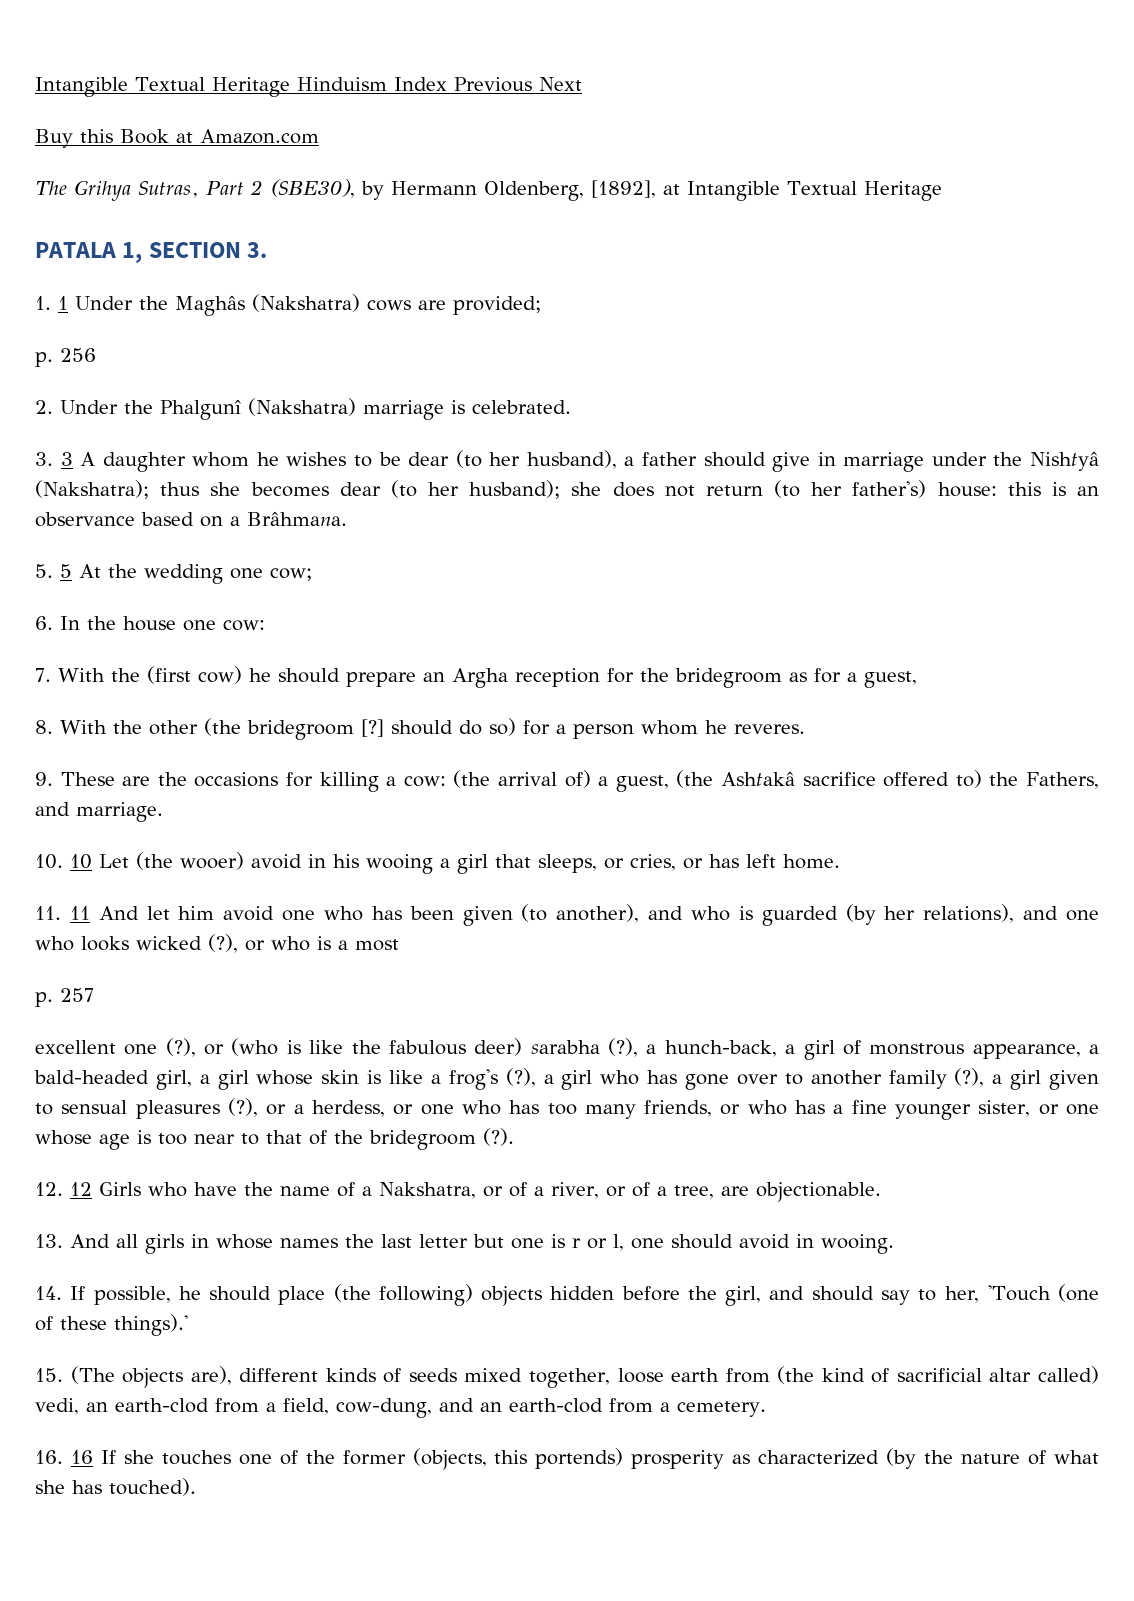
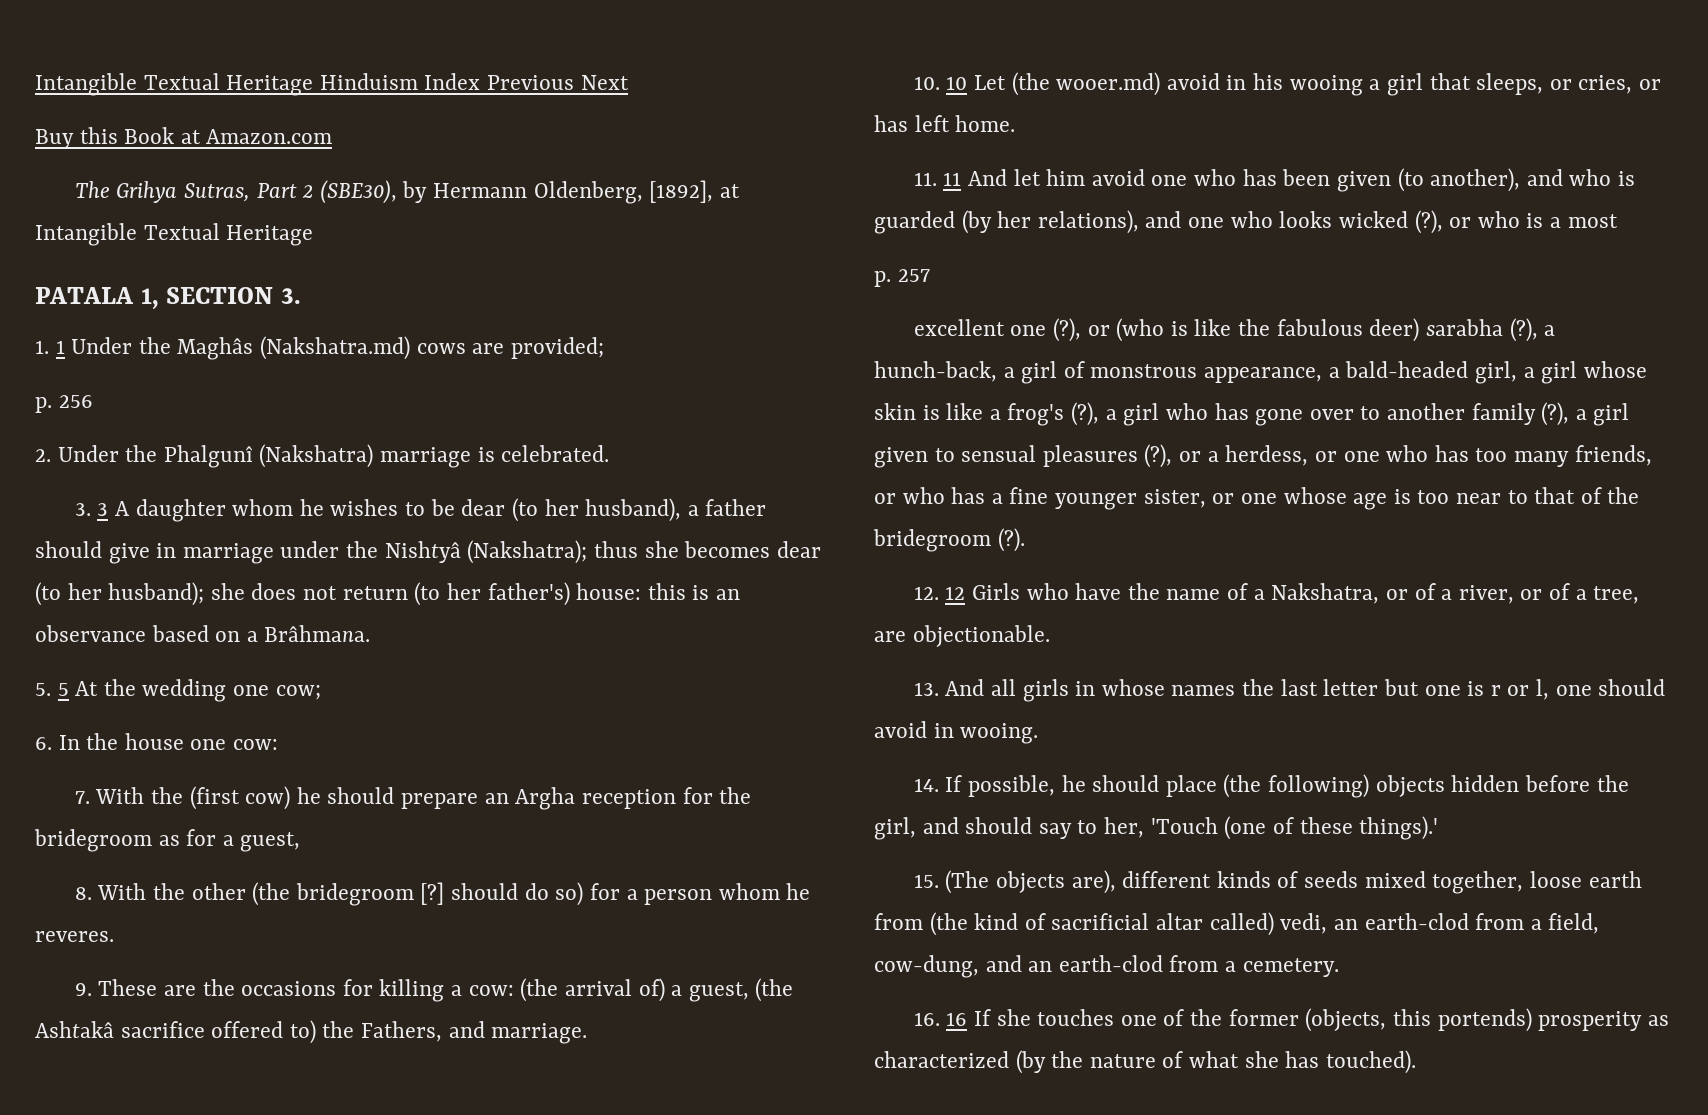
- 1. 1 Under the Maghâs (Nakshatra) cows are provided;
+ 1. 1 Under the Maghâs (Nakshatra.md) cows are provided;
- 10. 10 Let (the wooer) avoid in his wooing a girl that sleeps, or cries, or has left home.
+ 10. 10 Let (the wooer.md) avoid in his wooing a girl that sleeps, or cries, or has left home.

